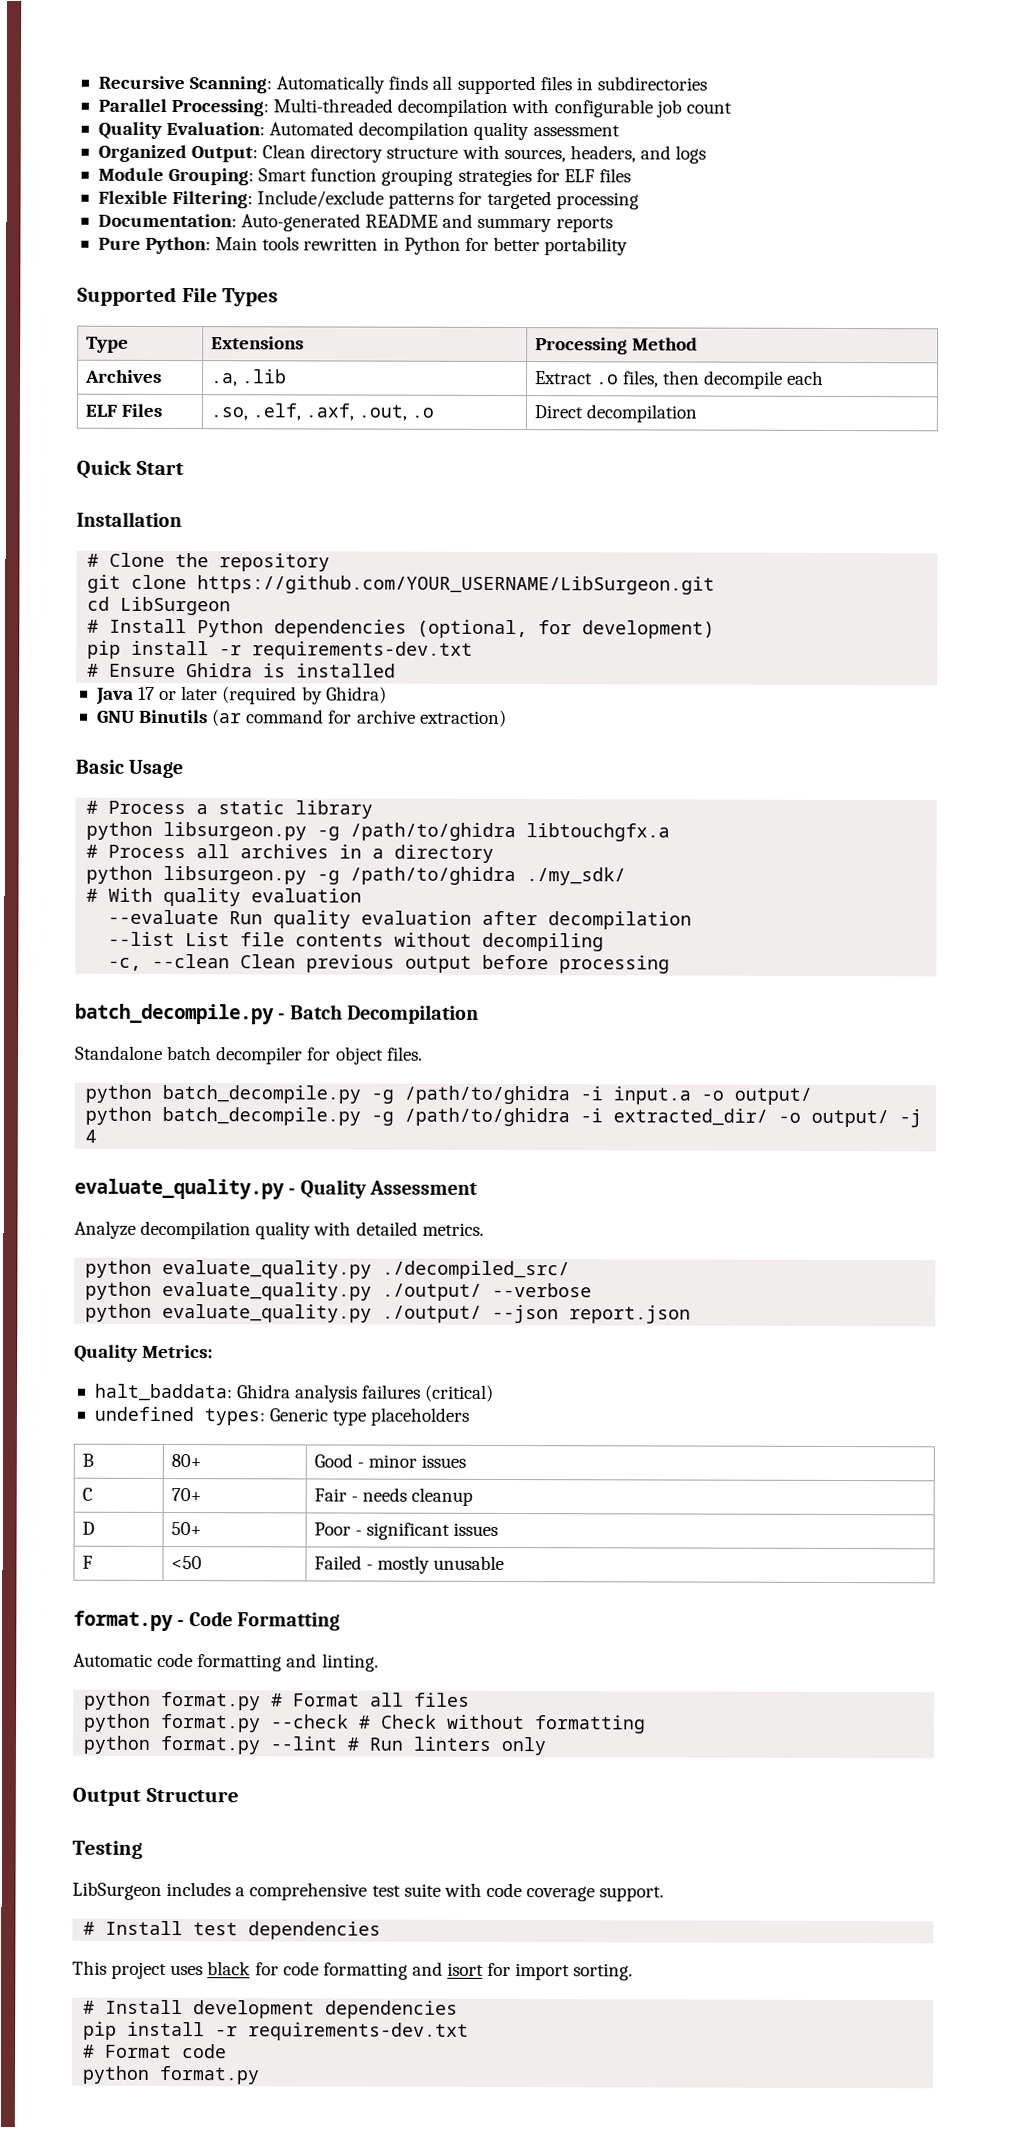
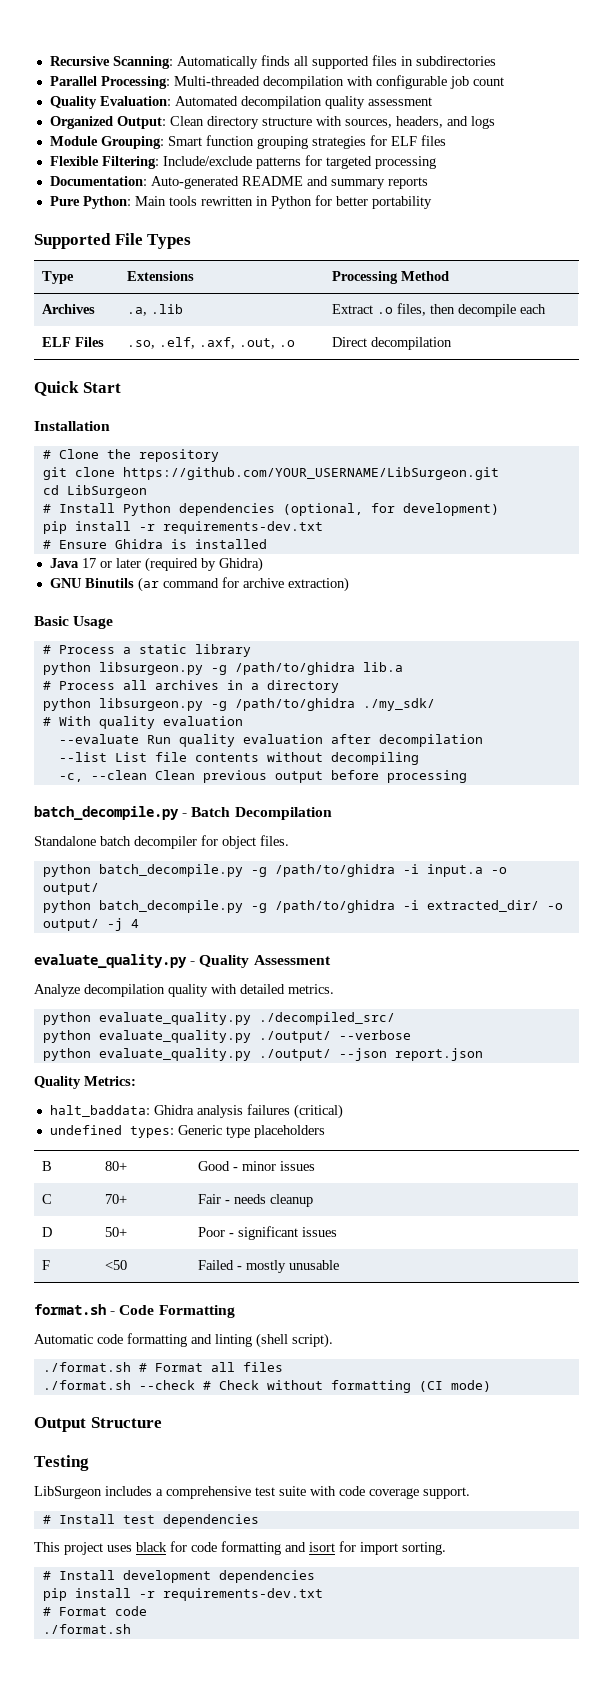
- python libsurgeon.py -g /path/to/ghidra libtouchgfx.a
+ python libsurgeon.py -g /path/to/ghidra lib.a
- format.py - Code Formatting
+ format.sh - Code Formatting
- Automatic code formatting and linting.
- python format.py # Format all files
+ Automatic code formatting and linting (shell script).
+ ./format.sh # Format all files
- python format.py --check # Check without formatting
- python format.py --lint # Run linters only
+ ./format.sh --check # Check without formatting (CI mode)
  # Format code
- python format.py
+ ./format.sh

